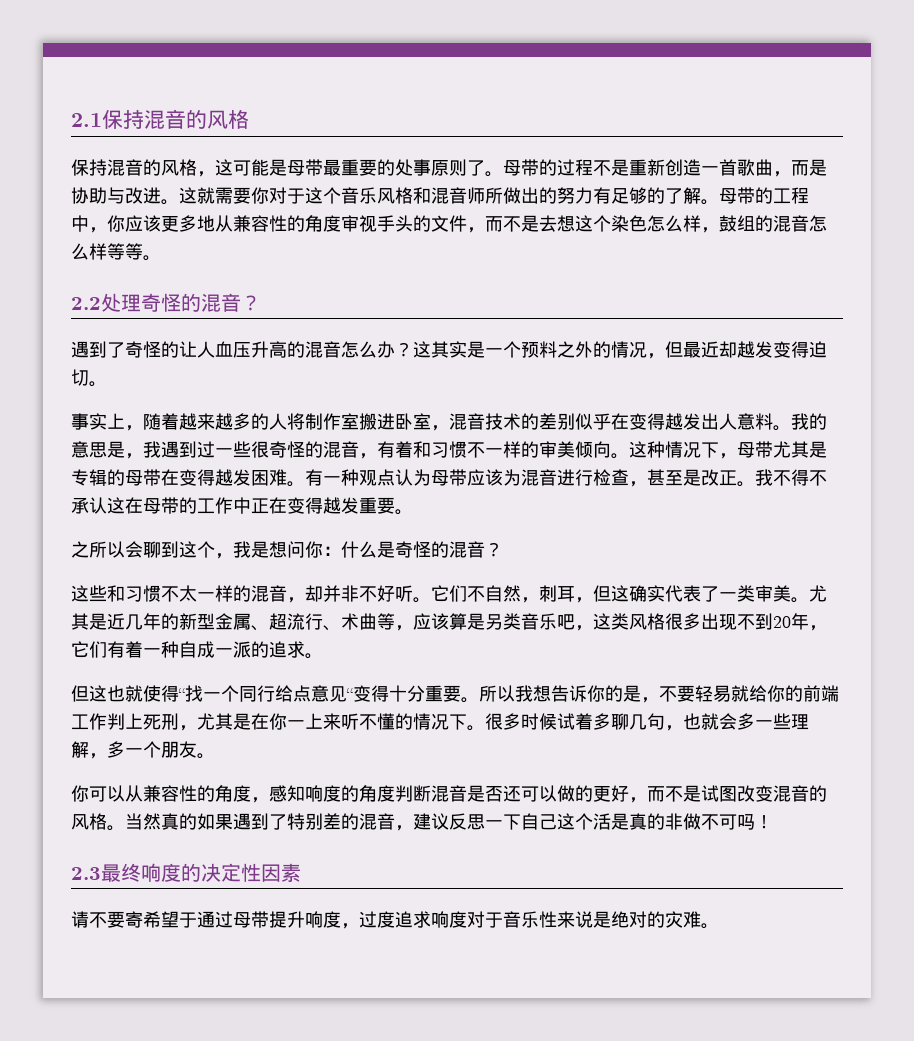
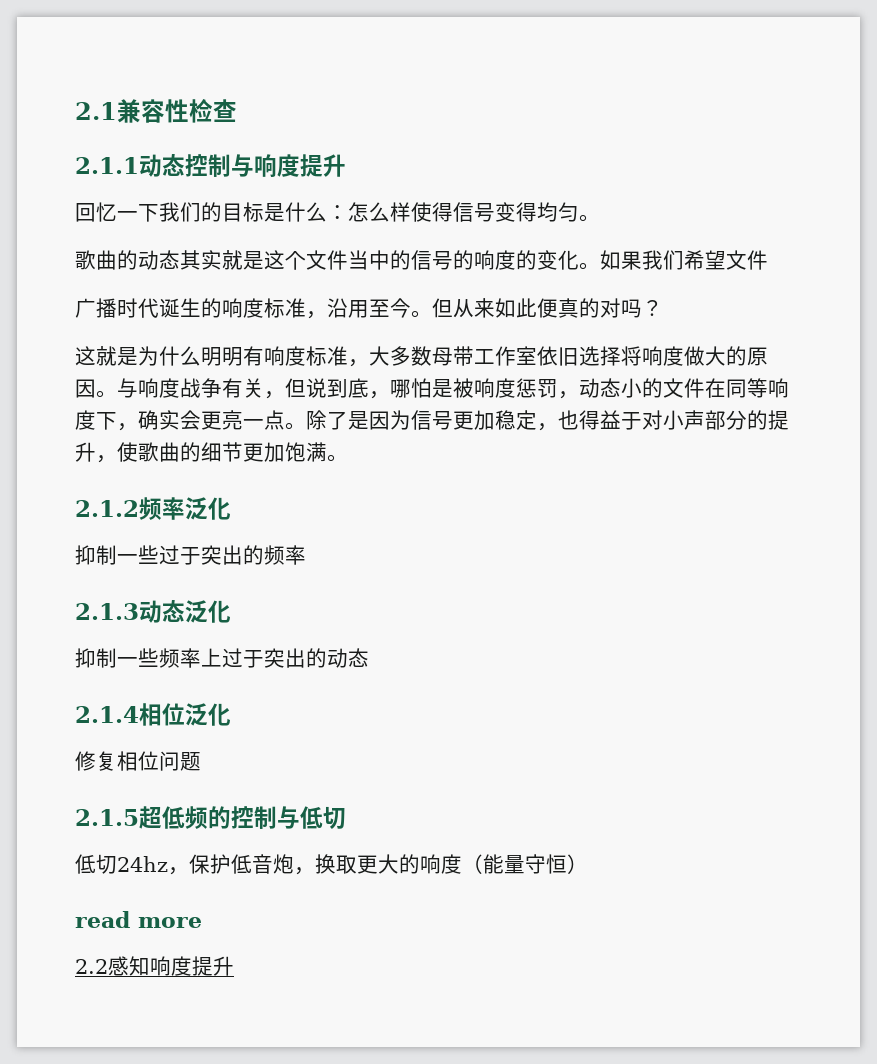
- 2.1保持混音的风格
- 保持混音的风格，这可能是母带最重要的处事原则了。母带的过程不是重新创造一首歌曲，而是协助与改进。这就需要你对于这个音乐风格和混音师所做出的努力有足够的了解。母带的工程中，你应该更多地从兼容性的角度审视手头的文件，而不是去想这个染色怎么样，鼓组的混音怎么样等等。
- 2.2处理奇怪的混音？
- 遇到了奇怪的让人血压升高的混音怎么办？这其实是一个预料之外的情况，但最近却越发变得迫切。
- 事实上，随着越来越多的人将制作室搬进卧室，混音技术的差别似乎在变得越发出人意料。我的意思是，我遇到过一些很奇怪的混音，有着和习惯不一样的审美倾向。这种情况下，母带尤其是专辑的母带在变得越发困难。有一种观点认为母带应该为混音进行检查，甚至是改正。我不得不承认这在母带的工作中正在变得越发重要。
- 之所以会聊到这个，我是想问你：什么是奇怪的混音？
- 这些和习惯不太一样的混音，却并非不好听。它们不自然，刺耳，但这确实代表了一类审美。尤其是近几年的新型金属、超流行、术曲等，应该算是另类音乐吧，这类风格很多出现不到20年，它们有着一种自成一派的追求。
- 但这也就使得“找一个同行给点意见“变得十分重要。所以我想告诉你的是，不要轻易就给你的前端工作判上死刑，尤其是在你一上来听不懂的情况下。很多时候试着多聊几句，也就会多一些理解，多一个朋友。
- 你可以从兼容性的角度，感知响度的角度判断混音是否还可以做的更好，而不是试图改变混音的风格。当然真的如果遇到了特别差的混音，建议反思一下自己这个活是真的非做不可吗！
- 2.3最终响度的决定性因素
- 请不要寄希望于通过母带提升响度，过度追求响度对于音乐性来说是绝对的灾难。
+ 2.1兼容性检查
+ 2.1.1动态控制与响度提升
+ 回忆一下我们的目标是什么：怎么样使得信号变得均匀。
+ 歌曲的动态其实就是这个文件当中的信号的响度的变化。如果我们希望文件
+ 广播时代诞生的响度标准，沿用至今。但从来如此便真的对吗？
+ 这就是为什么明明有响度标准，大多数母带工作室依旧选择将响度做大的原因。与响度战争有关，但说到底，哪怕是被响度惩罚，动态小的文件在同等响度下，确实会更亮一点。除了是因为信号更加稳定，也得益于对小声部分的提升，使歌曲的细节更加饱满。
+ 2.1.2频率泛化
+ 抑制一些过于突出的频率
+ 2.1.3动态泛化
+ 抑制一些频率上过于突出的动态
+ 2.1.4相位泛化
+ 修复相位问题
+ 2.1.5超低频的控制与低切
+ 低切24hz，保护低音炮，换取更大的响度（能量守恒）
+ read more
+ 2.2感知响度提升

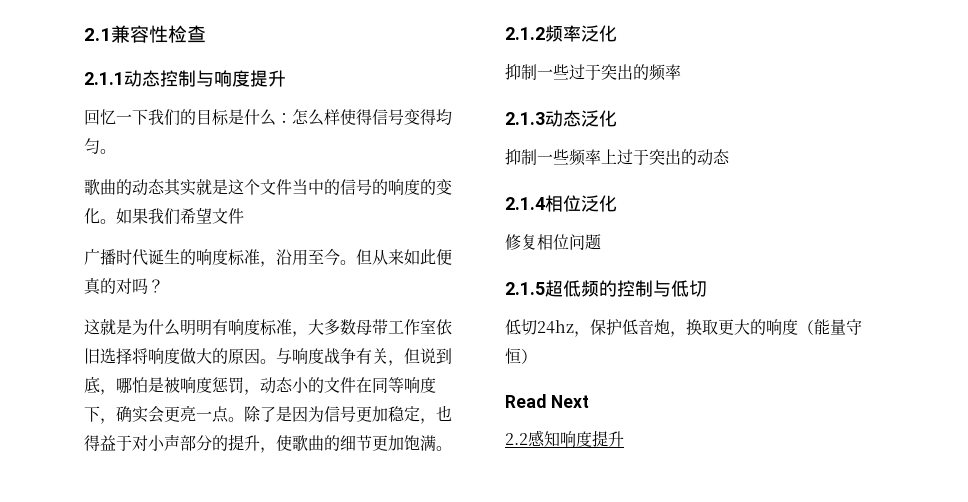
- read more
+ Read Next

